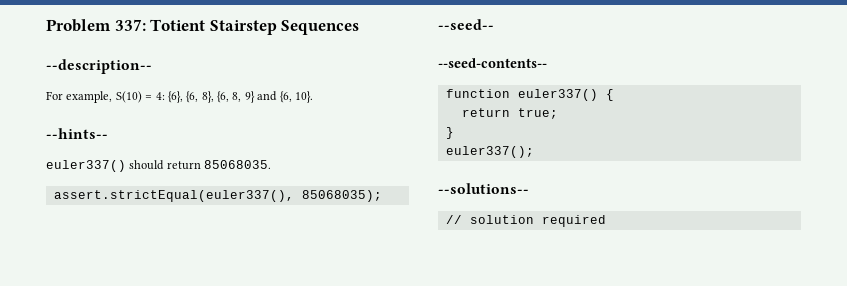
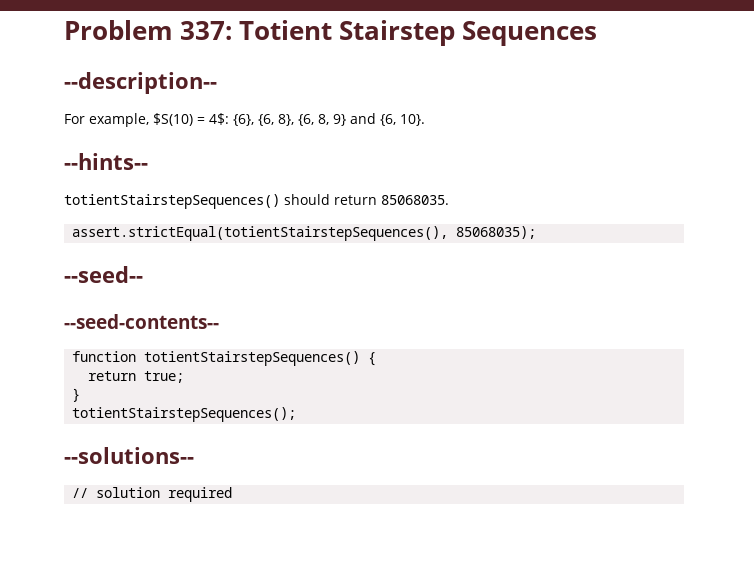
- For example, S(10) = 4: {6}, {6, 8}, {6, 8, 9} and {6, 10}.
+ For example, $S(10) = 4$: {6}, {6, 8}, {6, 8, 9} and {6, 10}.
- euler337() should return 85068035.
+ totientStairstepSequences() should return 85068035.
- assert.strictEqual(euler337(), 85068035);
+ assert.strictEqual(totientStairstepSequences(), 85068035);
- function euler337() {
+ function totientStairstepSequences() {
- euler337();
+ totientStairstepSequences();

